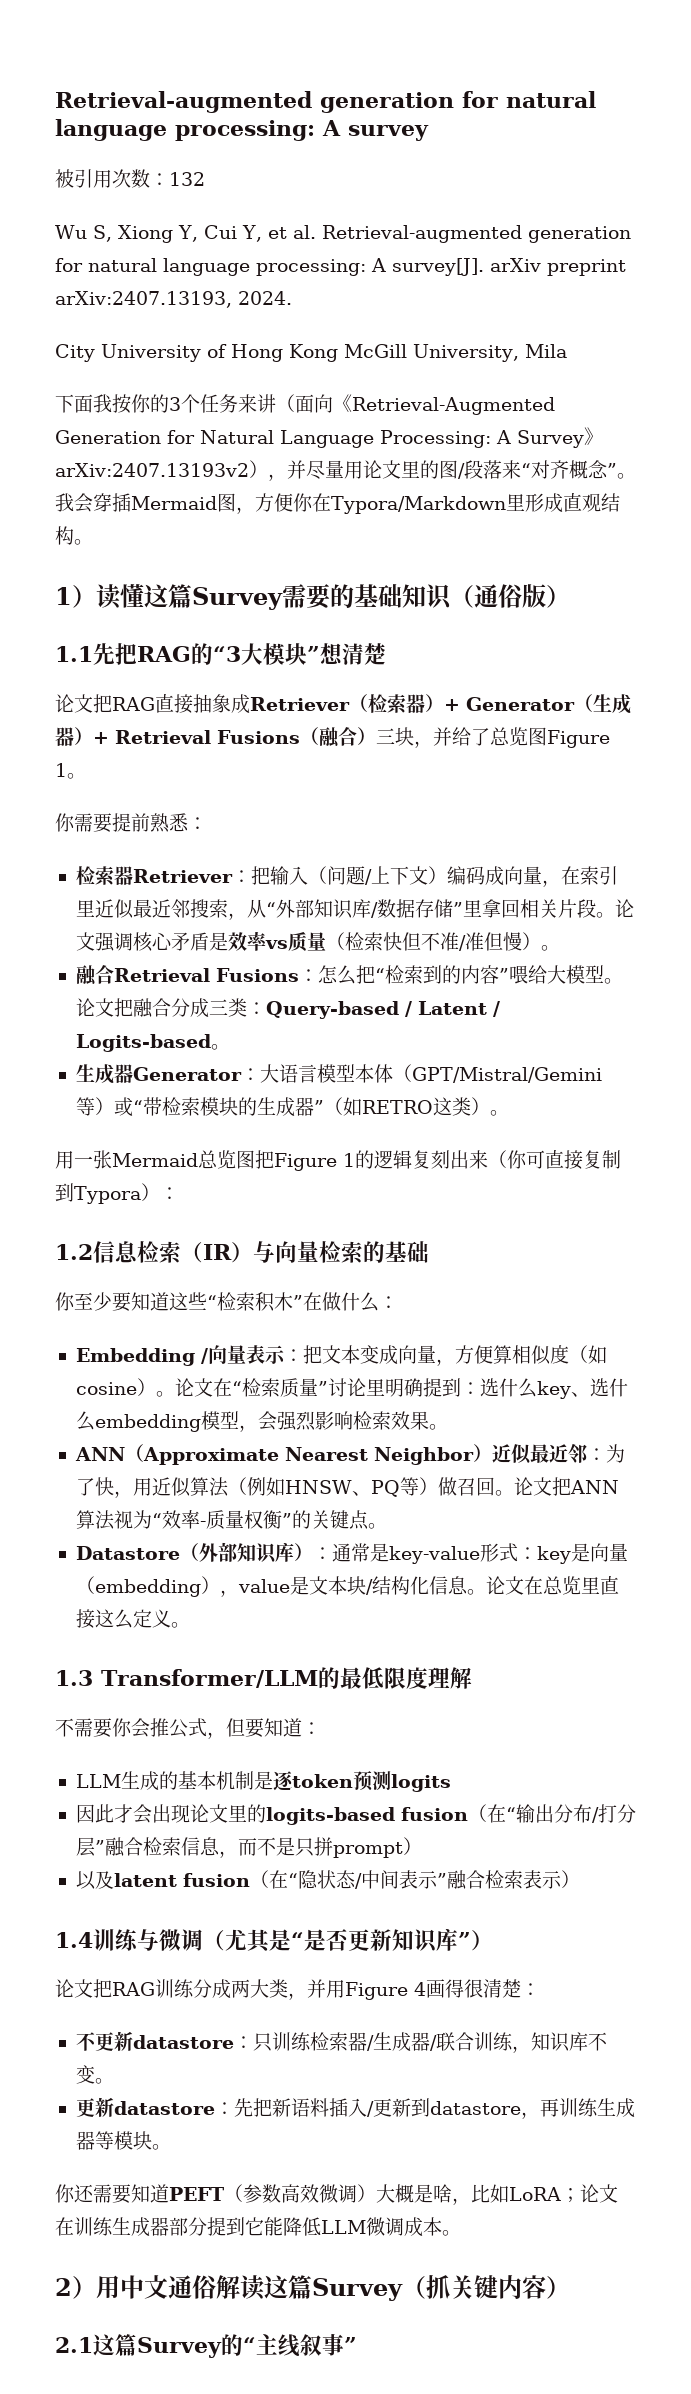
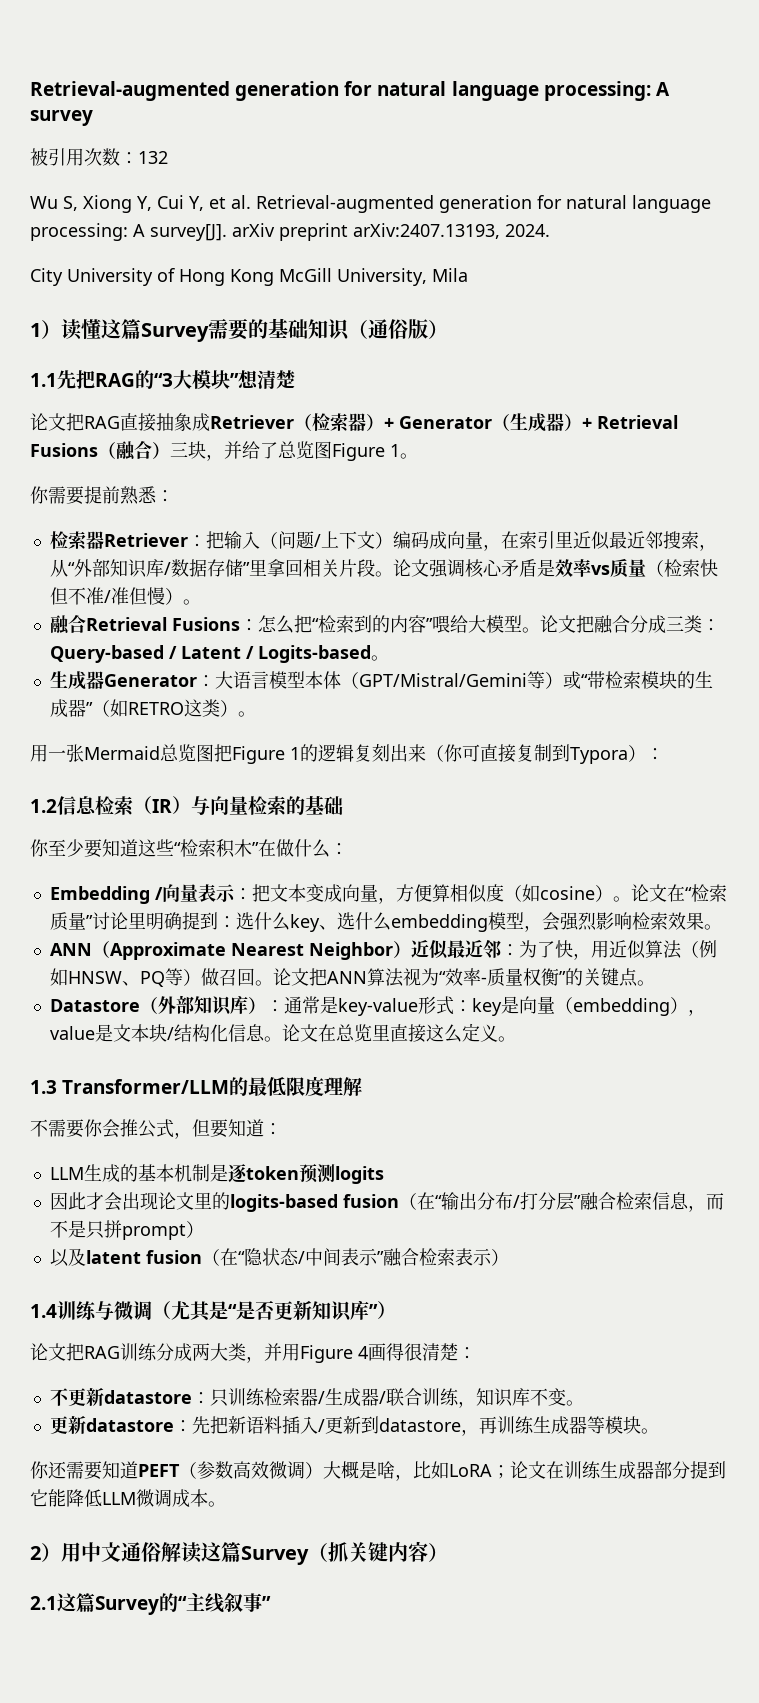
- 下面我按你的3个任务来讲（面向《Retrieval-Augmented Generation for Natural Language Processing: A Survey》arXiv:2407.13193v2），并尽量用论文里的图/段落来“对齐概念”。我会穿插Mermaid图，方便你在Typora/Markdown里形成直观结构。

